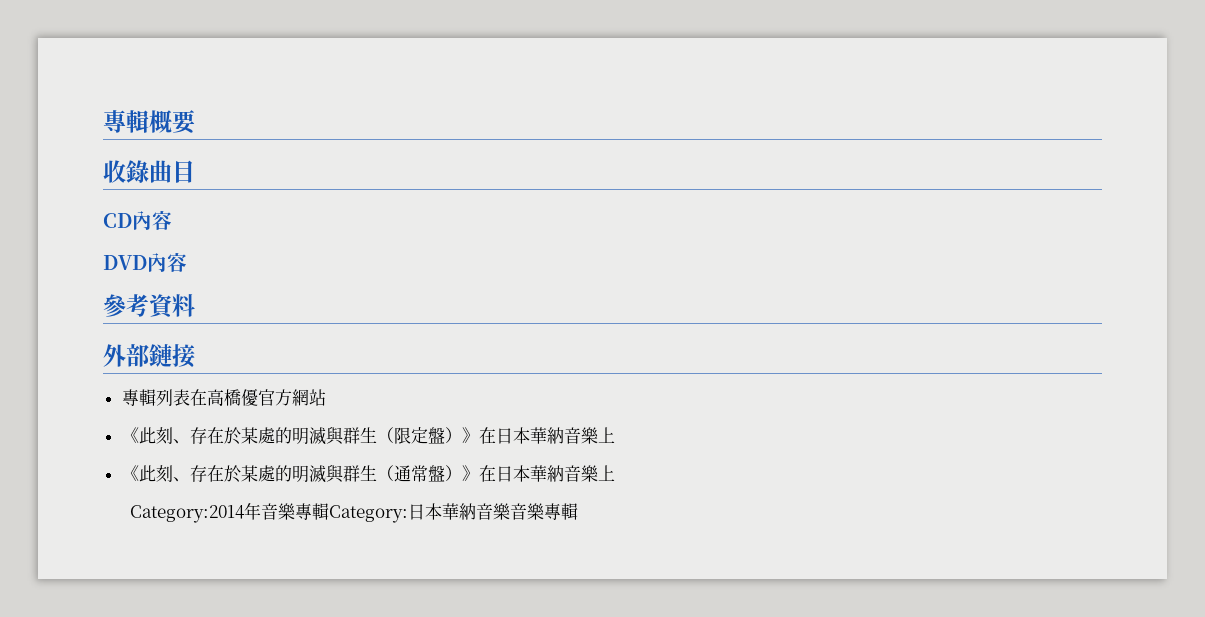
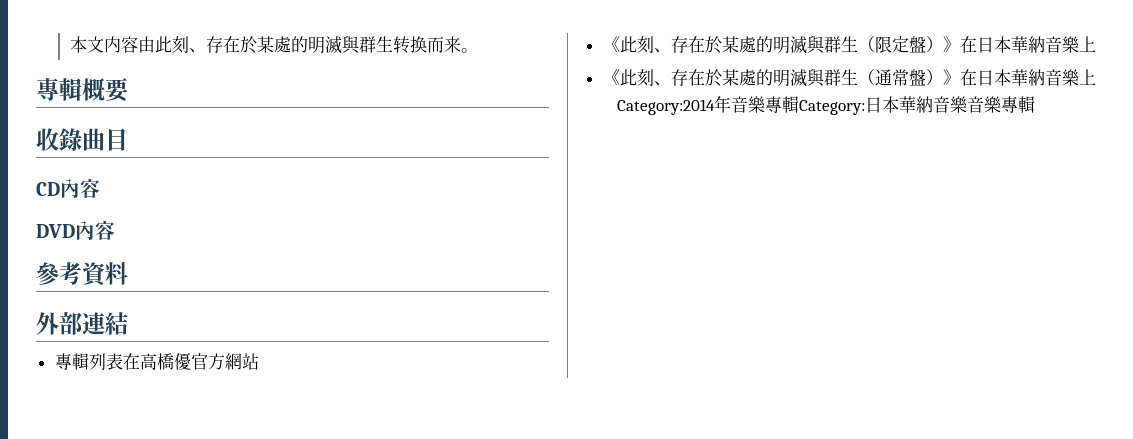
+ 本文内容由此刻、存在於某處的明滅與群生转换而来。
- 外部鏈接
+ 外部連結

